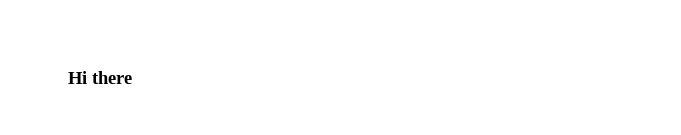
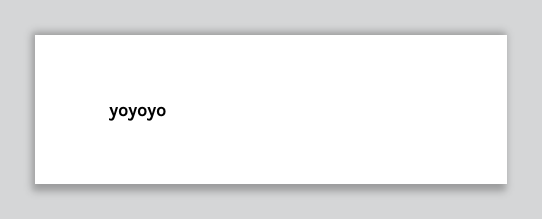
- Hi there
+ yoyoyo

